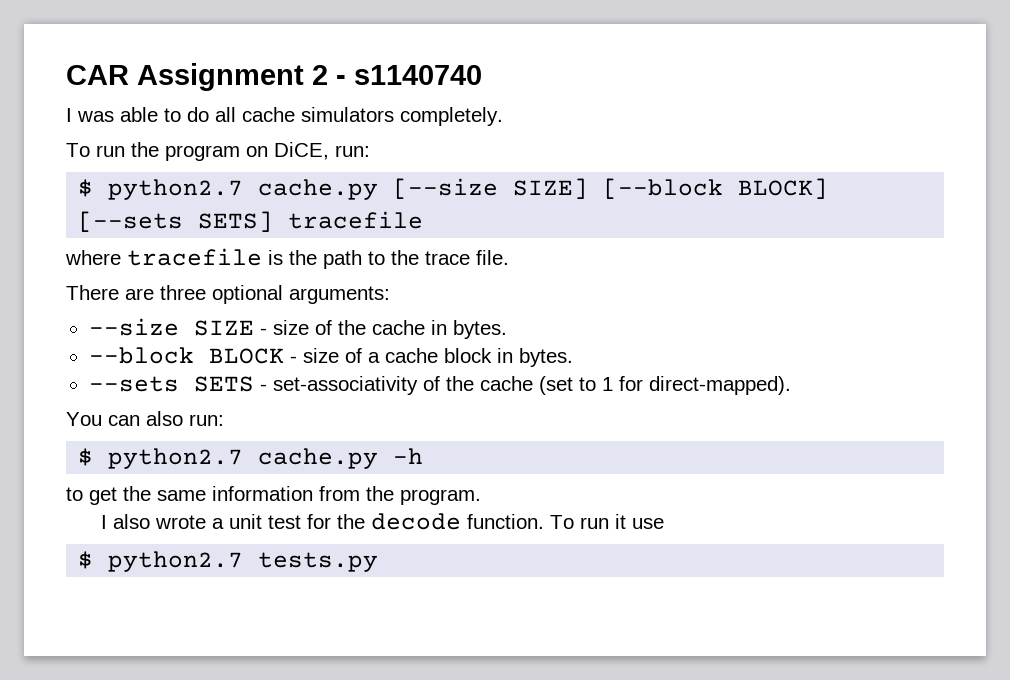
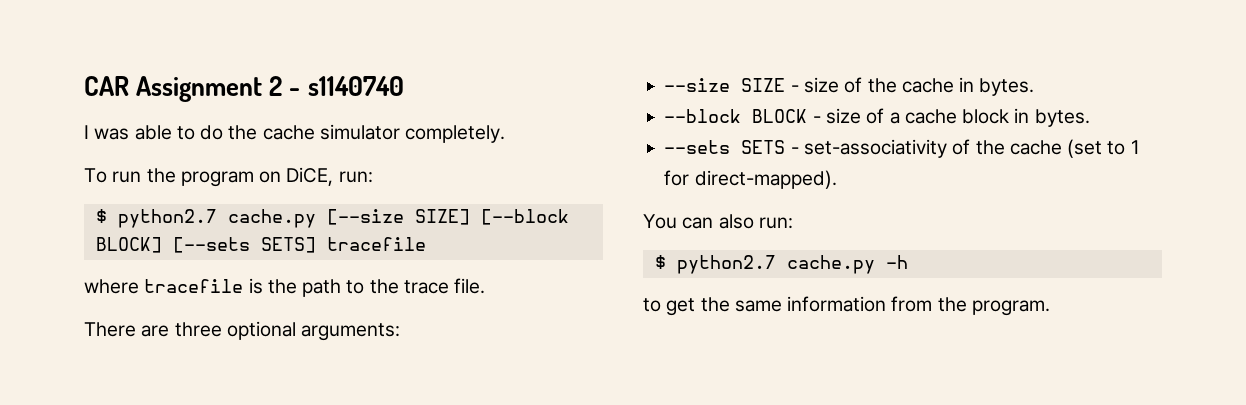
- I was able to do all cache simulators completely.
+ I was able to do the cache simulator completely.
- I also wrote a unit test for the decode function. To run it use
- $ python2.7 tests.py

